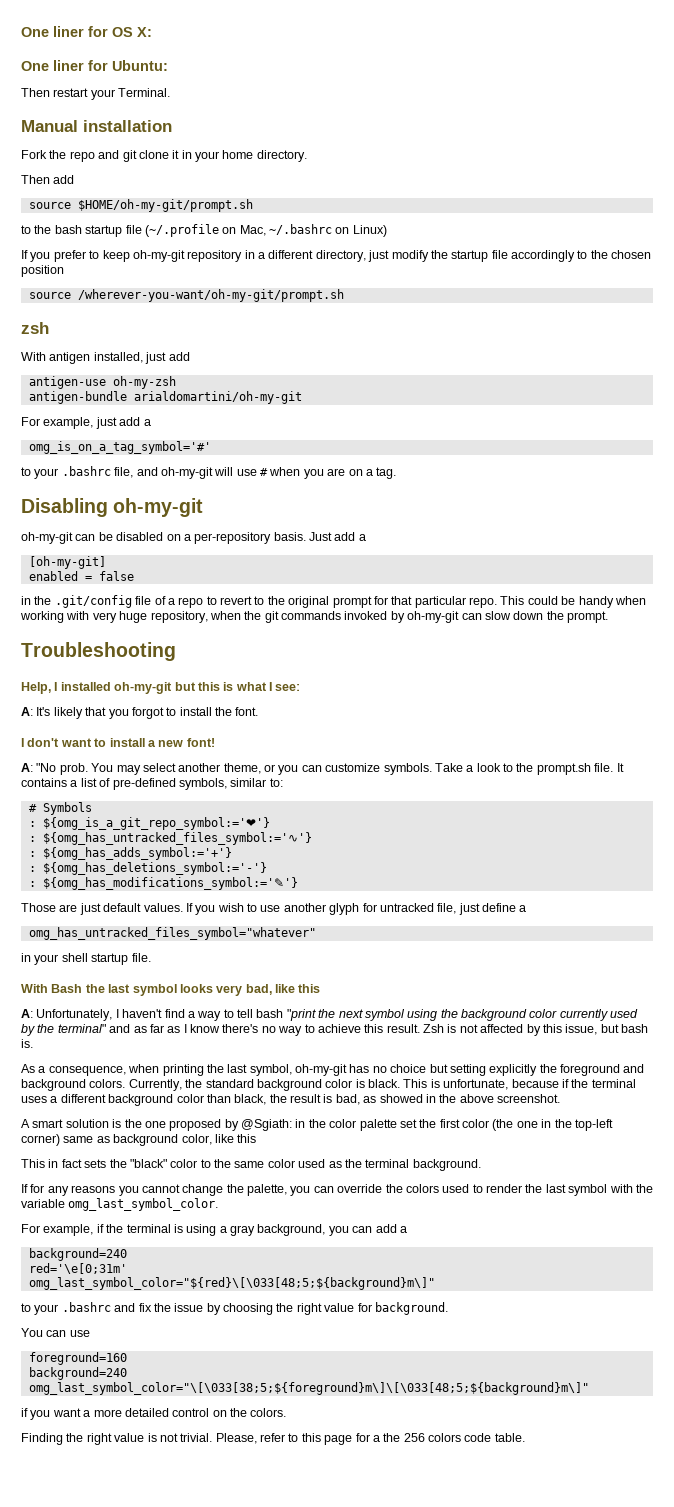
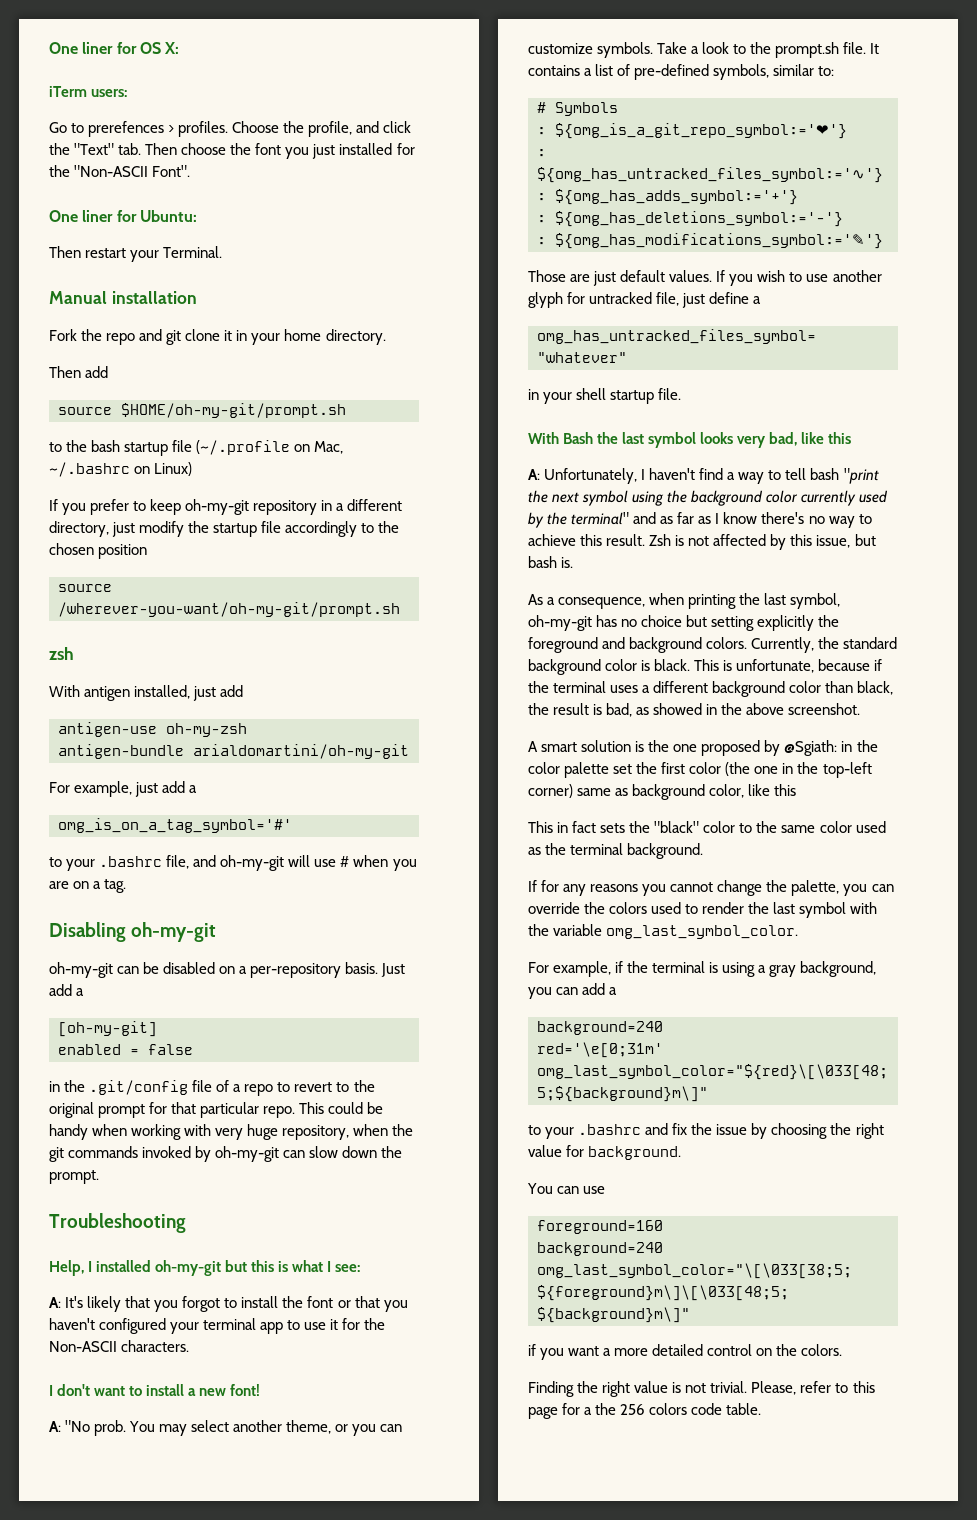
+ iTerm users:
+ Go to prerefences > profiles. Choose the profile, and click the "Text" tab. Then choose the font you just installed for the "Non-ASCII Font".
- A: It's likely that you forgot to install the font.
+ A: It's likely that you forgot to install the font or that you haven't configured your terminal app to use it for the Non-ASCII characters.

